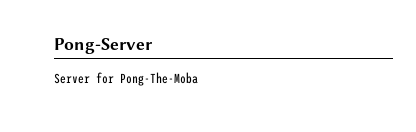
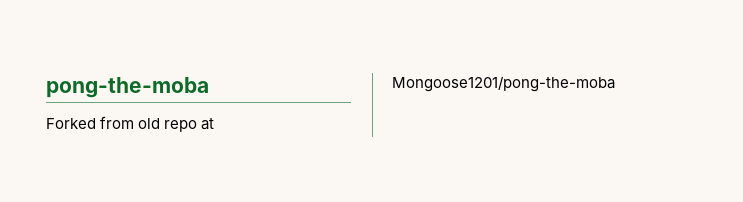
- Pong-Server
- Server for Pong-The-Moba
+ pong-the-moba
+ Forked from old repo at Mongoose1201/pong-the-moba

